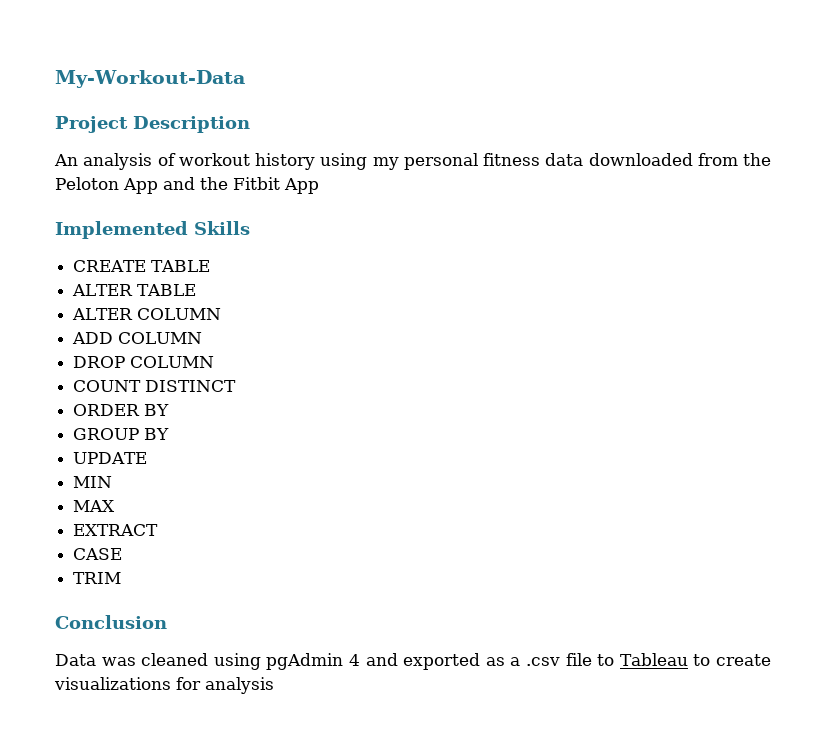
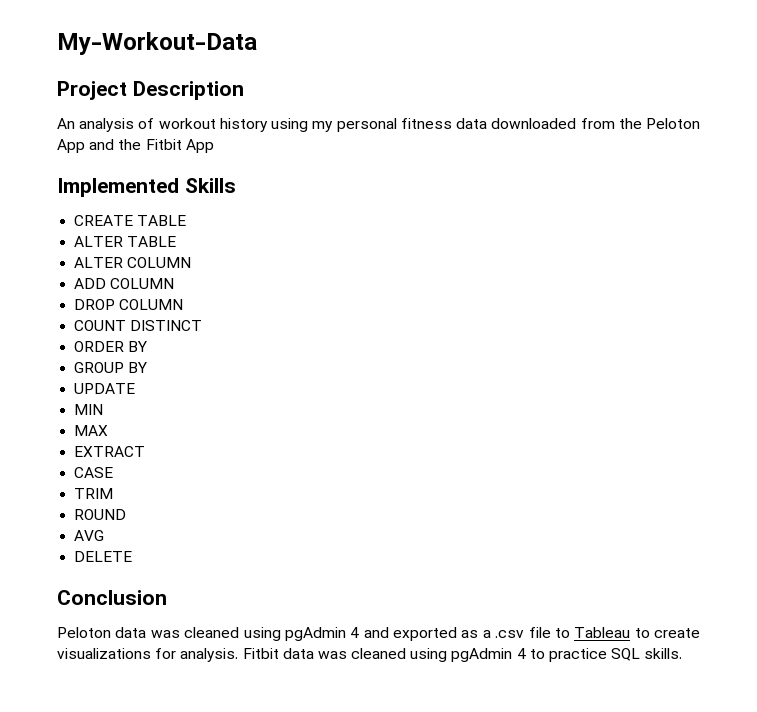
+ ROUND
+ AVG
+ DELETE
- Data was cleaned using pgAdmin 4 and exported as a .csv file to Tableau to create visualizations for analysis
+ Peloton data was cleaned using pgAdmin 4 and exported as a .csv file to Tableau to create visualizations for analysis. Fitbit data was cleaned using pgAdmin 4 to practice SQL skills.

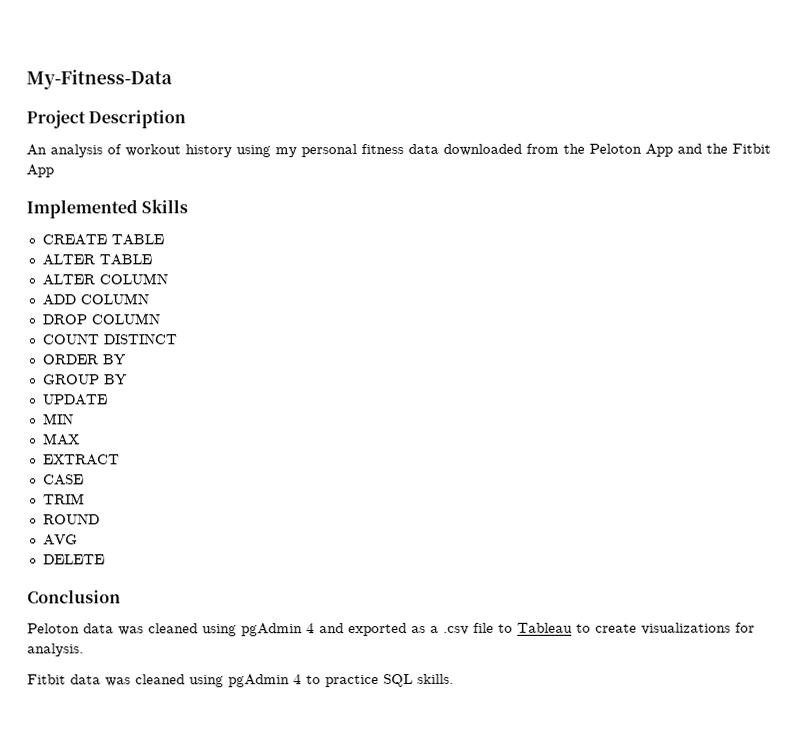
- My-Workout-Data
+ My-Fitness-Data
- Peloton data was cleaned using pgAdmin 4 and exported as a .csv file to Tableau to create visualizations for analysis. Fitbit data was cleaned using pgAdmin 4 to practice SQL skills.
+ Peloton data was cleaned using pgAdmin 4 and exported as a .csv file to Tableau to create visualizations for analysis.
+ Fitbit data was cleaned using pgAdmin 4 to practice SQL skills.

